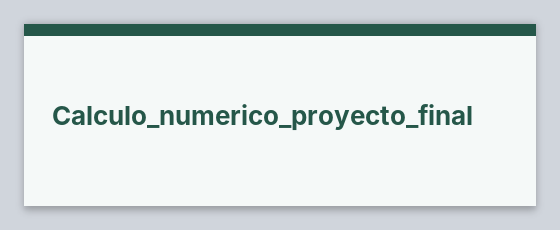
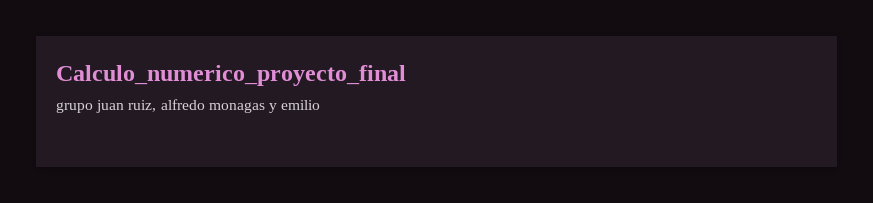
+ grupo juan ruiz, alfredo monagas y emilio

